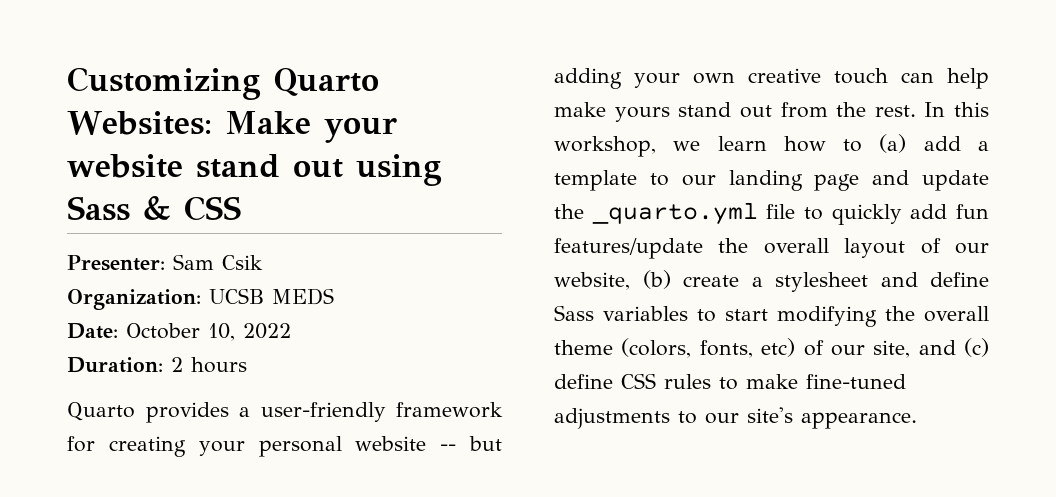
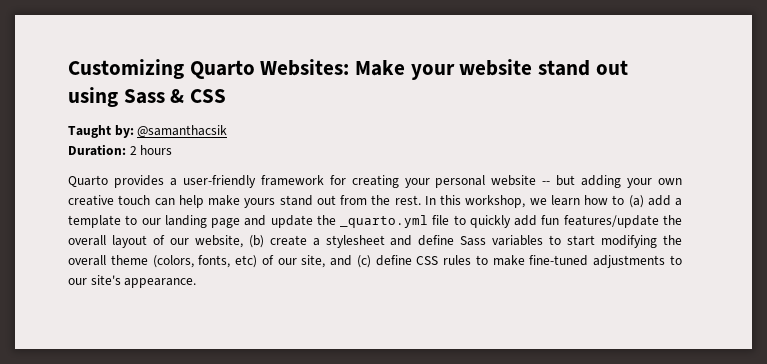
- Presenter: Sam Csik
- Organization: UCSB MEDS
- Date: October 10, 2022
+ Taught by: @samanthacsik

